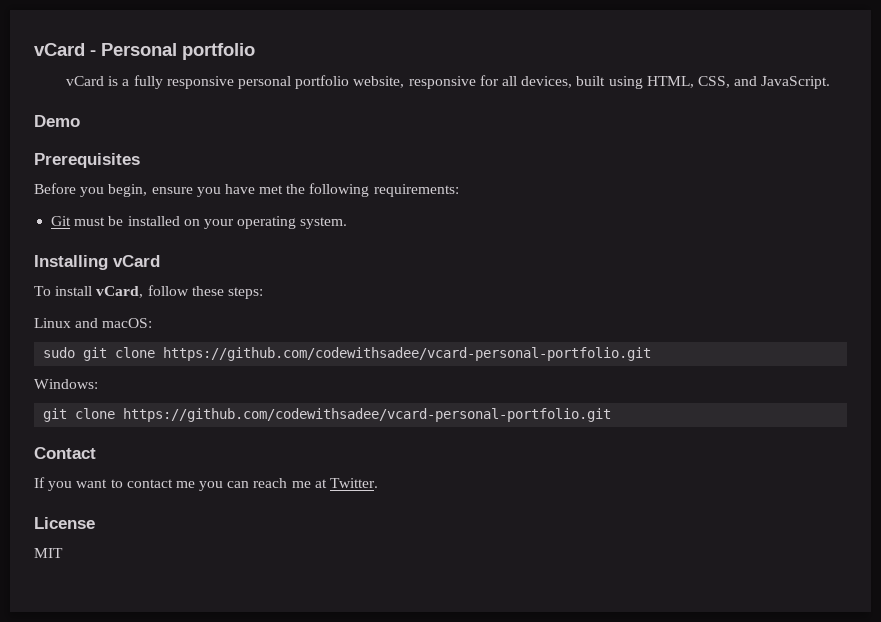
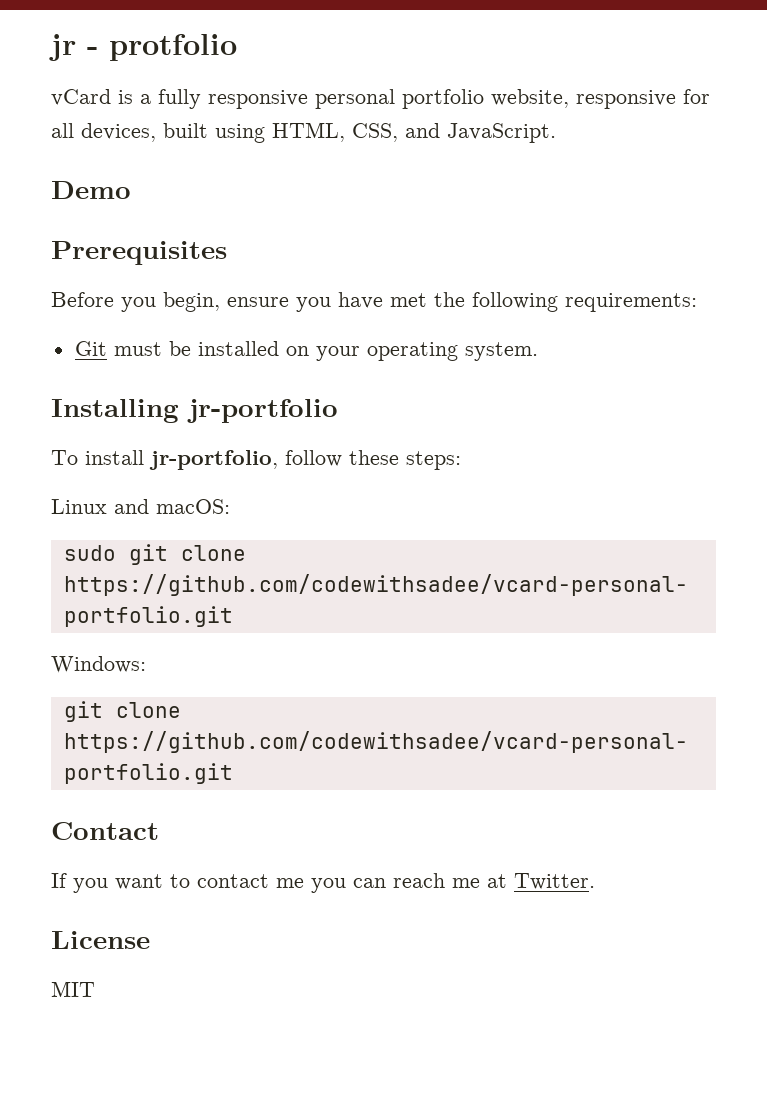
- vCard - Personal portfolio
+ jr - protfolio
- Installing vCard
+ Installing jr-portfolio
- To install vCard, follow these steps:
+ To install jr-portfolio, follow these steps:

